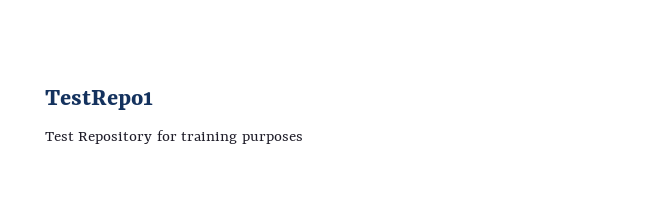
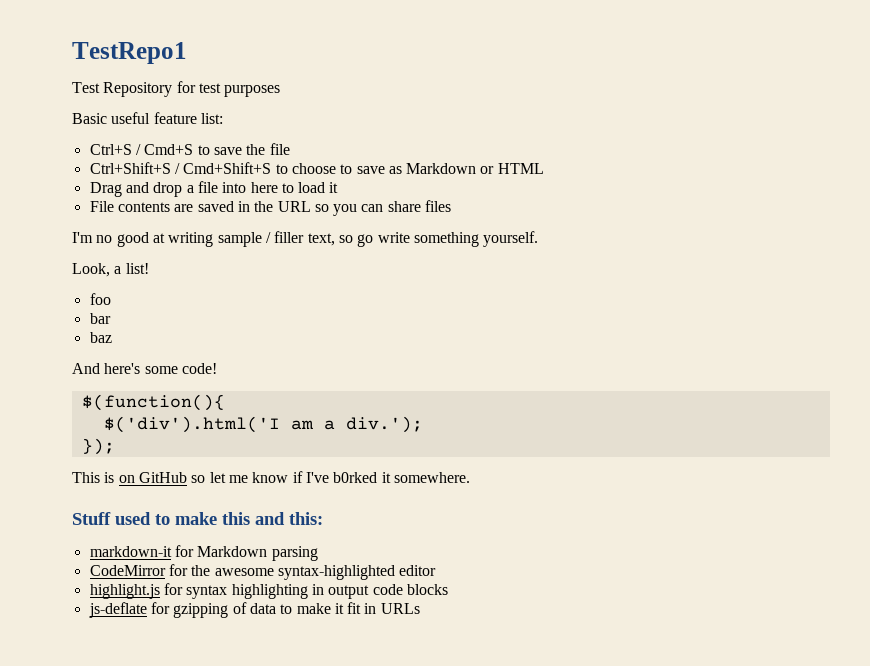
- Test Repository for training purposes
+ Test Repository for test purposes
+ Basic useful feature list:
+ Ctrl+S / Cmd+S to save the file
+ Ctrl+Shift+S / Cmd+Shift+S to choose to save as Markdown or HTML
+ Drag and drop a file into here to load it
+ File contents are saved in the URL so you can share files
+ I'm no good at writing sample / filler text, so go write something yourself.
+ Look, a list!
+ foo
+ bar
+ baz
+ And here's some code!
+ $(function(){
+ $('div').html('I am a div.');
+ });
+ This is on GitHub so let me know if I've b0rked it somewhere.
+ Stuff used to make this and this:
+ markdown-it for Markdown parsing
+ CodeMirror for the awesome syntax-highlighted editor
+ highlight.js for syntax highlighting in output code blocks
+ js-deflate for gzipping of data to make it fit in URLs

